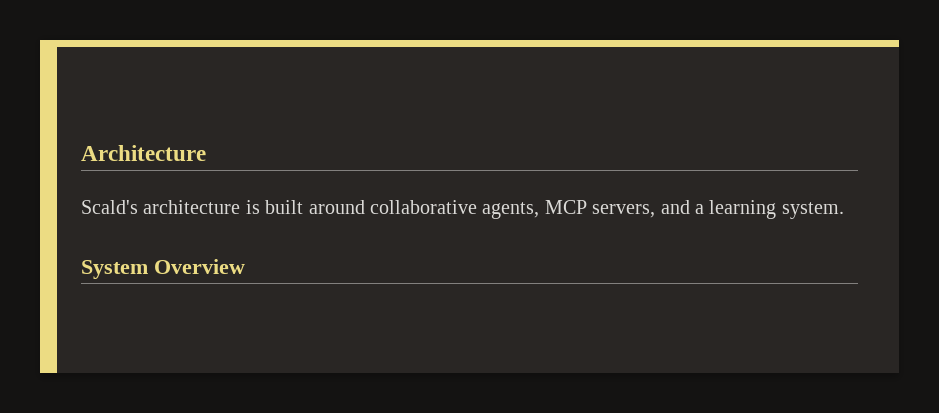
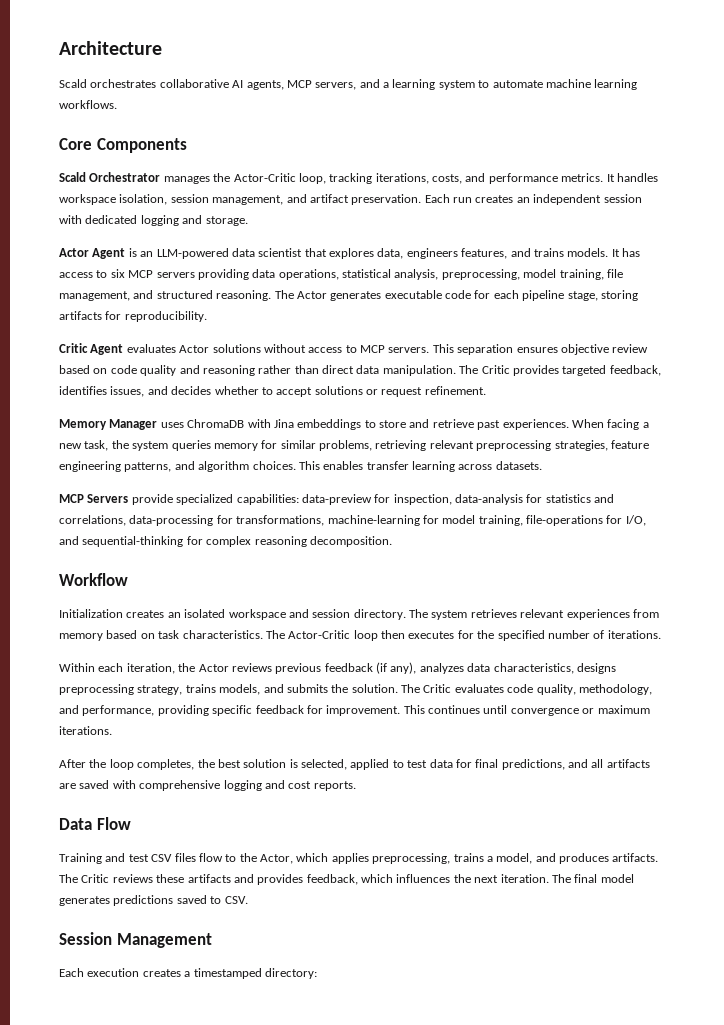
- Scald's architecture is built around collaborative agents, MCP servers, and a learning system.
- System Overview
+ Scald orchestrates collaborative AI agents, MCP servers, and a learning system to automate machine learning workflows.
+ Core Components
+ Scald Orchestrator manages the Actor-Critic loop, tracking iterations, costs, and performance metrics. It handles workspace isolation, session management, and artifact preservation. Each run creates an independent session with dedicated logging and storage.
+ Actor Agent is an LLM-powered data scientist that explores data, engineers features, and trains models. It has access to six MCP servers providing data operations, statistical analysis, preprocessing, model training, file management, and structured reasoning. The Actor generates executable code for each pipeline stage, storing artifacts for reproducibility.
+ Critic Agent evaluates Actor solutions without access to MCP servers. This separation ensures objective review based on code quality and reasoning rather than direct data manipulation. The Critic provides targeted feedback, identifies issues, and decides whether to accept solutions or request refinement.
+ Memory Manager uses ChromaDB with Jina embeddings to store and retrieve past experiences. When facing a new task, the system queries memory for similar problems, retrieving relevant preprocessing strategies, feature engineering patterns, and algorithm choices. This enables transfer learning across datasets.
+ MCP Servers provide specialized capabilities: data-preview for inspection, data-analysis for statistics and correlations, data-processing for transformations, machine-learning for model training, file-operations for I/O, and sequential-thinking for complex reasoning decomposition.
+ Workflow
+ Initialization creates an isolated workspace and session directory. The system retrieves relevant experiences from memory based on task characteristics. The Actor-Critic loop then executes for the specified number of iterations.
+ Within each iteration, the Actor reviews previous feedback (if any), analyzes data characteristics, designs preprocessing strategy, trains models, and submits the solution. The Critic evaluates code quality, methodology, and performance, providing specific feedback for improvement. This continues until convergence or maximum iterations.
+ After the loop completes, the best solution is selected, applied to test data for final predictions, and all artifacts are saved with comprehensive logging and cost reports.
+ Data Flow
+ Training and test CSV files flow to the Actor, which applies preprocessing, trains a model, and produces artifacts. The Critic reviews these artifacts and provides feedback, which influences the next iteration. The final model generates predictions saved to CSV.
+ Session Management
+ Each execution creates a timestamped directory:

